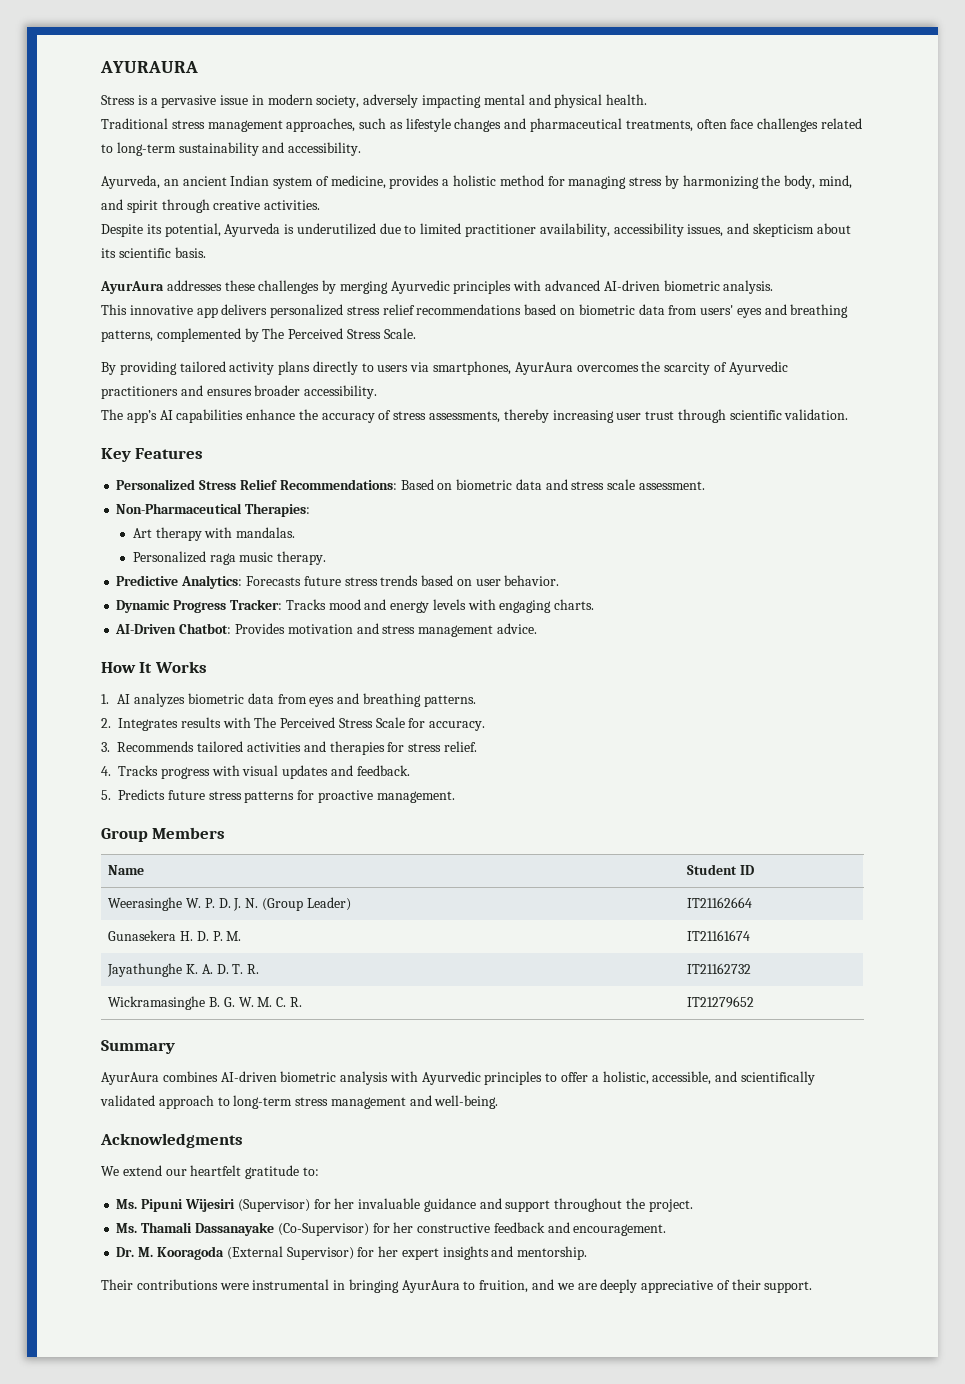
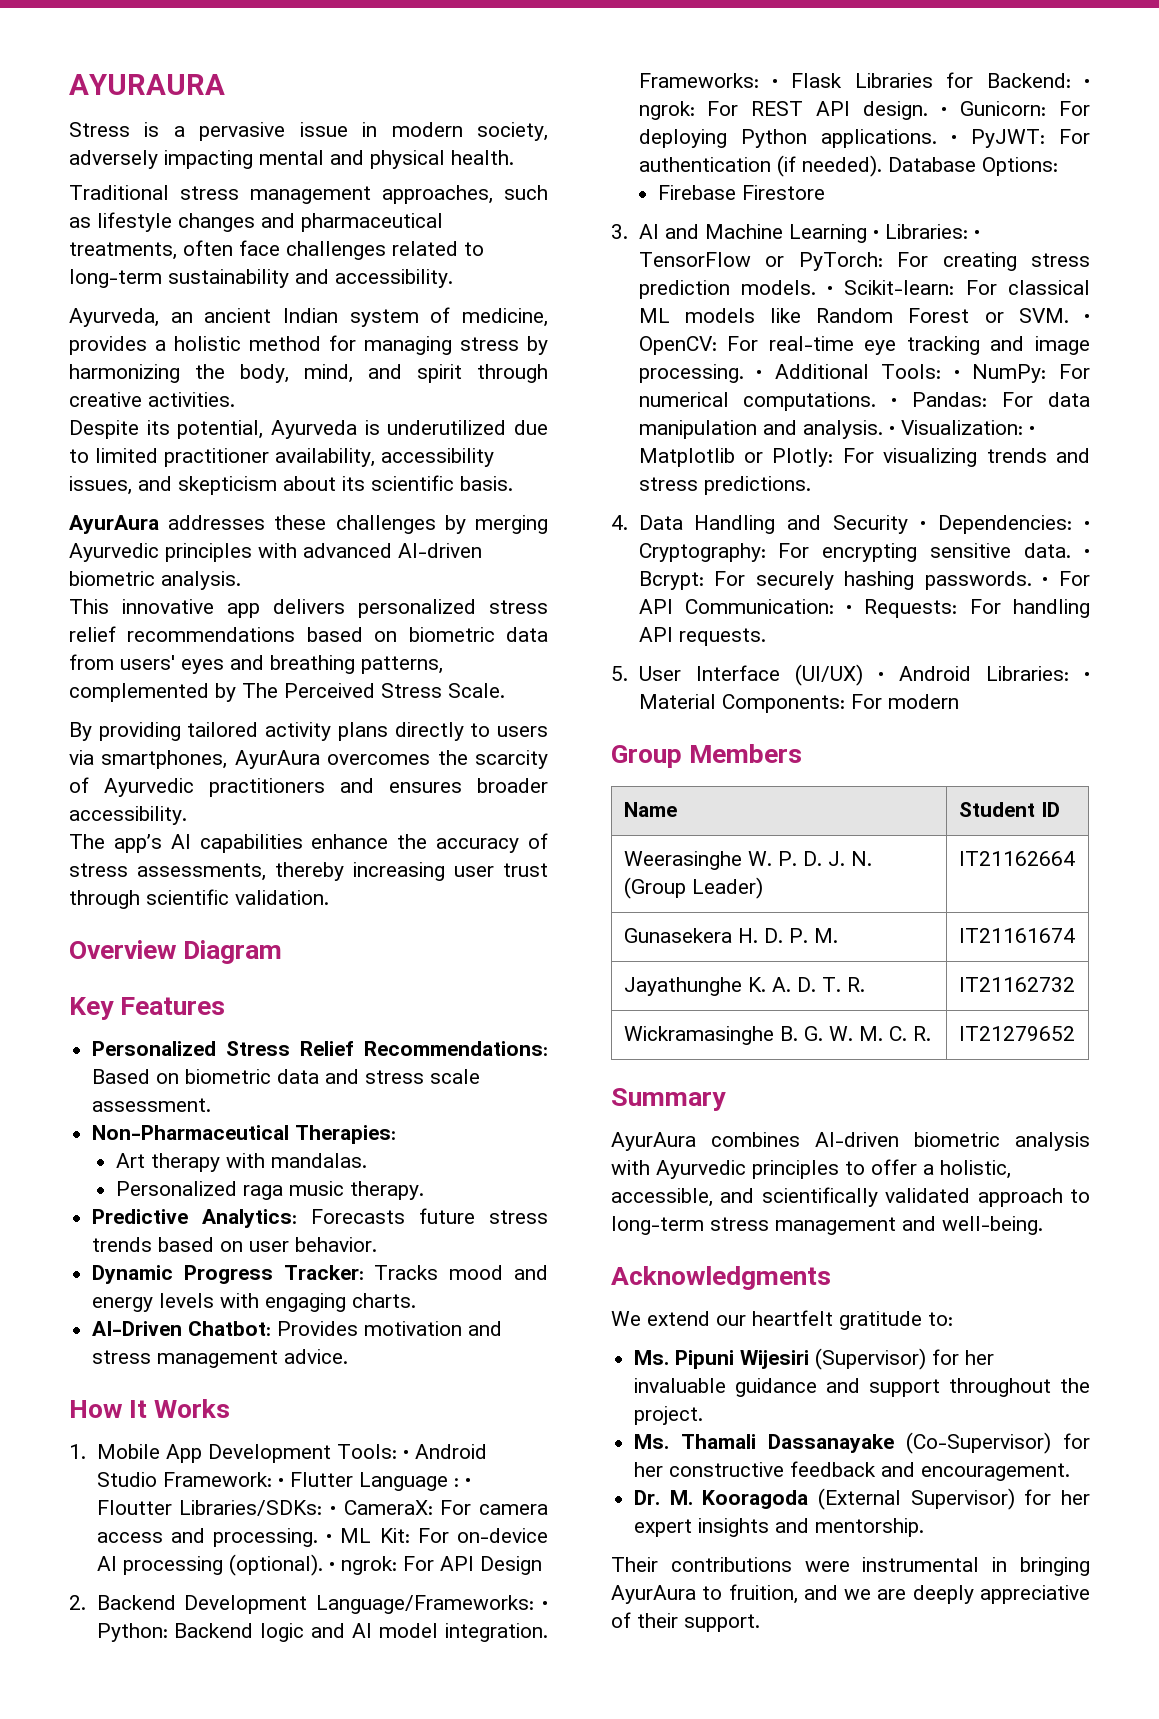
+ Overview Diagram
- 1. AI analyzes biometric data from eyes and breathing patterns.
- 2. Integrates results with The Perceived Stress Scale for accuracy.
- 3. Recommends tailored activities and therapies for stress relief.
- 4. Tracks progress with visual updates and feedback.
- 5. Predicts future stress patterns for proactive management.
+ 1. Mobile App Development Tools: • Android Studio Framework: • Flutter Language : • Floutter Libraries/SDKs: • CameraX: For camera access and processing. • ML Kit: For on-device AI processing (optional). • ngrok: For API Design
+ 2. Backend Development Language/Frameworks: • Python: Backend logic and AI model integration. Frameworks: • Flask Libraries for Backend: • ngrok: For REST API design. • Gunicorn: For deploying Python applications. • PyJWT: For authentication (if needed). Database Options:
+ Firebase Firestore
+ 3. AI and Machine Learning • Libraries: • TensorFlow or PyTorch: For creating stress prediction models. • Scikit-learn: For classical ML models like Random Forest or SVM. • OpenCV: For real-time eye tracking and image processing. • Additional Tools: • NumPy: For numerical computations. • Pandas: For data manipulation and analysis. • Visualization: • Matplotlib or Plotly: For visualizing trends and stress predictions.
+ 4. Data Handling and Security • Dependencies: • Cryptography: For encrypting sensitive data. • Bcrypt: For securely hashing passwords. • For API Communication: • Requests: For handling API requests.
+ 5. User Interface (UI/UX) • Android Libraries: • Material Components: For modern

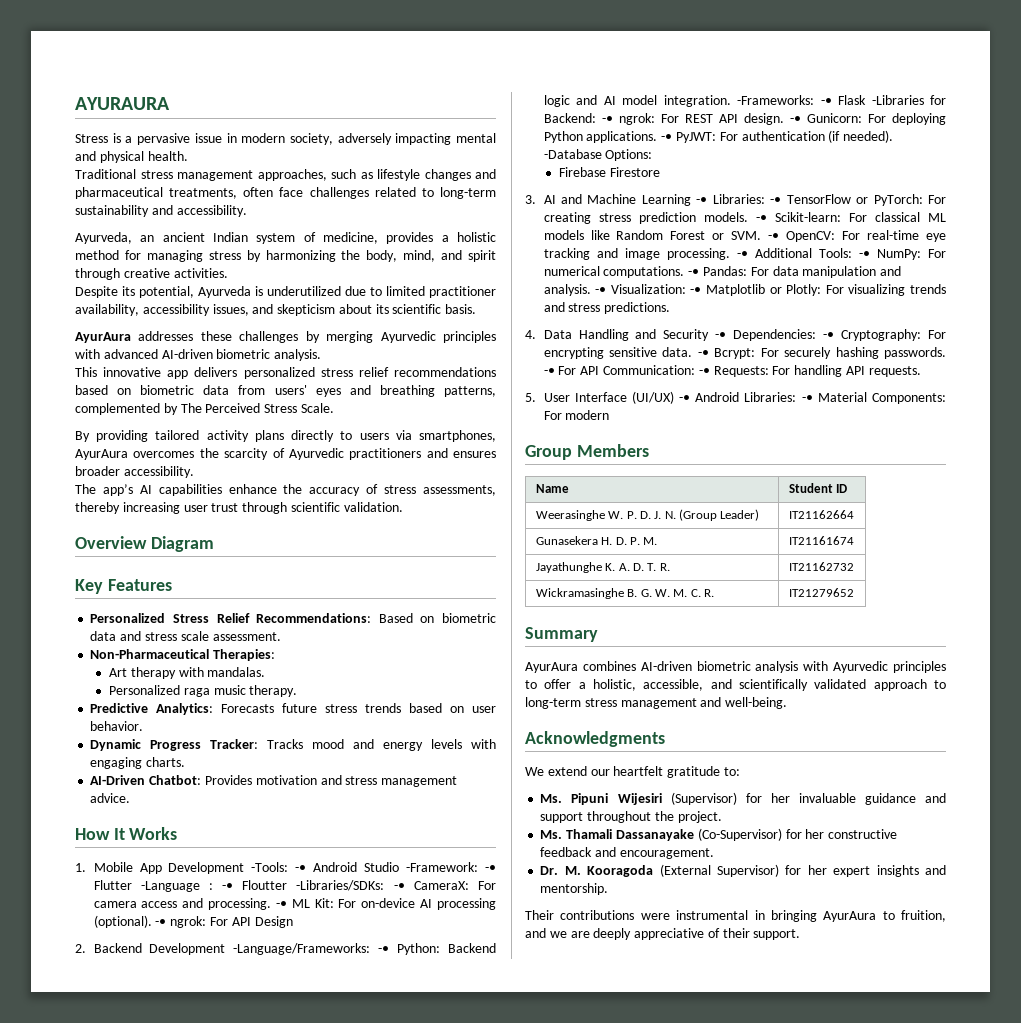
- 1. Mobile App Development Tools: • Android Studio Framework: • Flutter Language : • Floutter Libraries/SDKs: • CameraX: For camera access and processing.
+ 1. Mobile App Development -Tools: -• Android Studio -Framework: -• Flutter -Language : -• Floutter -Libraries/SDKs: -• CameraX: For camera access and processing.
- • ML Kit: For on-device AI processing (optional).
+ -• ML Kit: For on-device AI processing (optional).
- • ngrok: For API Design
+ -• ngrok: For API Design
- 2. Backend Development Language/Frameworks: • Python: Backend logic and AI model integration.
+ 2. Backend Development -Language/Frameworks: -• Python: Backend logic and AI model integration.
- Frameworks: • Flask Libraries for Backend: • ngrok: For REST API design.
+ -Frameworks: -• Flask -Libraries for Backend: -• ngrok: For REST API design.
- • Gunicorn: For deploying Python applications.
+ -• Gunicorn: For deploying Python applications.
- • PyJWT: For authentication (if needed).
+ -• PyJWT: For authentication (if needed).
- Database Options:
+ -Database Options:
- 3. AI and Machine Learning • Libraries: • TensorFlow or PyTorch: For creating stress prediction models.
+ 3. AI and Machine Learning -• Libraries: -• TensorFlow or PyTorch: For creating stress prediction models.
- • Scikit-learn: For classical ML models like Random Forest or SVM. • OpenCV: For real-time eye tracking and image processing.
+ -• Scikit-learn: For classical ML models like Random Forest or SVM. -• OpenCV: For real-time eye tracking and image processing.
- • Additional Tools: • NumPy: For numerical computations.
+ -• Additional Tools: -• NumPy: For numerical computations.
- • Pandas: For data manipulation and analysis.
+ -• Pandas: For data manipulation and analysis.
- • Visualization: • Matplotlib or Plotly: For visualizing trends and stress predictions.
+ -• Visualization: -• Matplotlib or Plotly: For visualizing trends and stress predictions.
- 4. Data Handling and Security • Dependencies: • Cryptography: For encrypting sensitive data.
+ 4. Data Handling and Security -• Dependencies: -• Cryptography: For encrypting sensitive data.
- • Bcrypt: For securely hashing passwords.
+ -• Bcrypt: For securely hashing passwords.
- • For API Communication: • Requests: For handling API requests.
+ -• For API Communication: -• Requests: For handling API requests.
- 5. User Interface (UI/UX) • Android Libraries: • Material Components: For modern
+ 5. User Interface (UI/UX) -• Android Libraries: -• Material Components: For modern

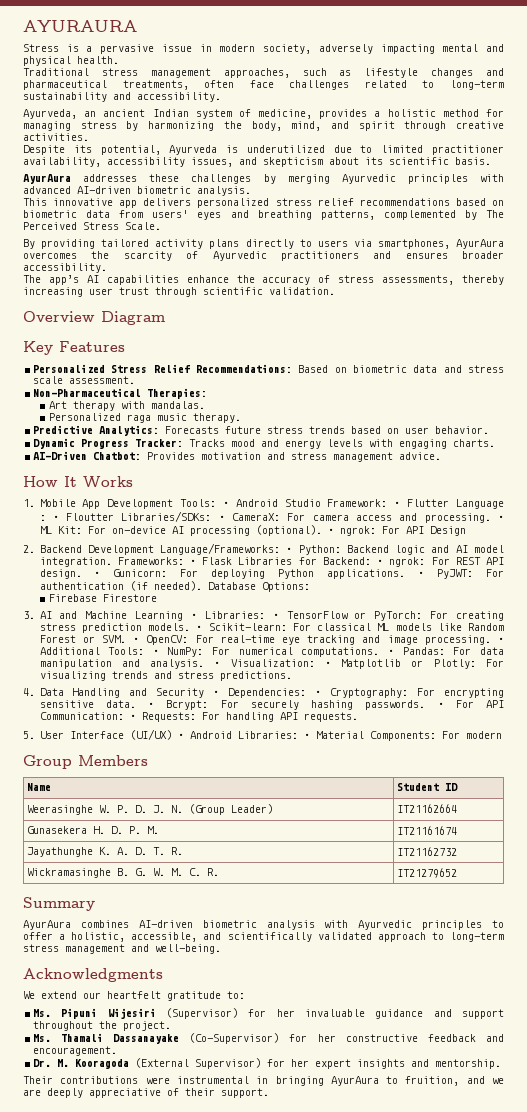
- 1. Mobile App Development -Tools: -• Android Studio -Framework: -• Flutter -Language : -• Floutter -Libraries/SDKs: -• CameraX: For camera access and processing.
+ 1. Mobile App Development Tools: • Android Studio Framework: • Flutter Language : • Floutter Libraries/SDKs: • CameraX: For camera access and processing.
- -• ML Kit: For on-device AI processing (optional).
+ • ML Kit: For on-device AI processing (optional).
- -• ngrok: For API Design
+ • ngrok: For API Design
- 2. Backend Development -Language/Frameworks: -• Python: Backend logic and AI model integration.
+ 2. Backend Development Language/Frameworks: • Python: Backend logic and AI model integration.
- -Frameworks: -• Flask -Libraries for Backend: -• ngrok: For REST API design.
+ Frameworks: • Flask Libraries for Backend: • ngrok: For REST API design.
- -• Gunicorn: For deploying Python applications.
+ • Gunicorn: For deploying Python applications.
- -• PyJWT: For authentication (if needed).
+ • PyJWT: For authentication (if needed).
- -Database Options:
+ Database Options:
- 3. AI and Machine Learning -• Libraries: -• TensorFlow or PyTorch: For creating stress prediction models.
+ 3. AI and Machine Learning • Libraries: • TensorFlow or PyTorch: For creating stress prediction models.
- -• Scikit-learn: For classical ML models like Random Forest or SVM. -• OpenCV: For real-time eye tracking and image processing.
+ • Scikit-learn: For classical ML models like Random Forest or SVM. • OpenCV: For real-time eye tracking and image processing.
- -• Additional Tools: -• NumPy: For numerical computations.
+ • Additional Tools: • NumPy: For numerical computations.
- -• Pandas: For data manipulation and analysis.
+ • Pandas: For data manipulation and analysis.
- -• Visualization: -• Matplotlib or Plotly: For visualizing trends and stress predictions.
+ • Visualization: • Matplotlib or Plotly: For visualizing trends and stress predictions.
- 4. Data Handling and Security -• Dependencies: -• Cryptography: For encrypting sensitive data.
+ 4. Data Handling and Security • Dependencies: • Cryptography: For encrypting sensitive data.
- -• Bcrypt: For securely hashing passwords.
+ • Bcrypt: For securely hashing passwords.
- -• For API Communication: -• Requests: For handling API requests.
+ • For API Communication: • Requests: For handling API requests.
- 5. User Interface (UI/UX) -• Android Libraries: -• Material Components: For modern
+ 5. User Interface (UI/UX) • Android Libraries: • Material Components: For modern

